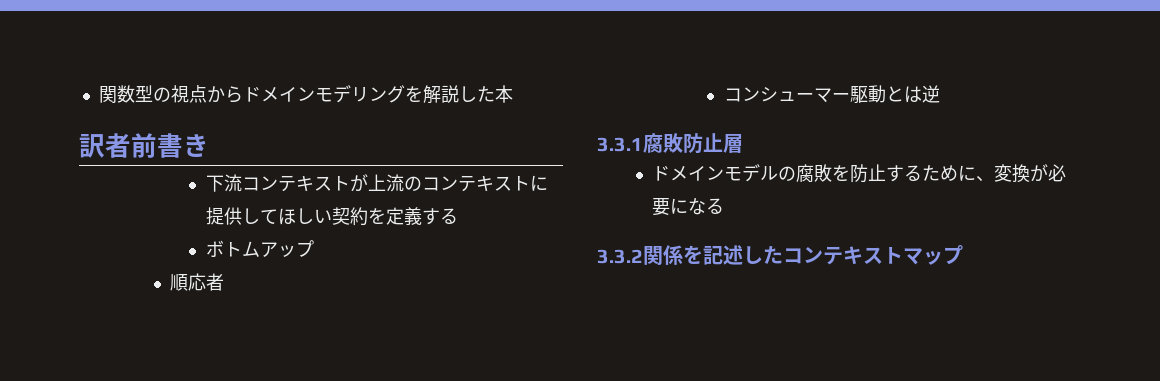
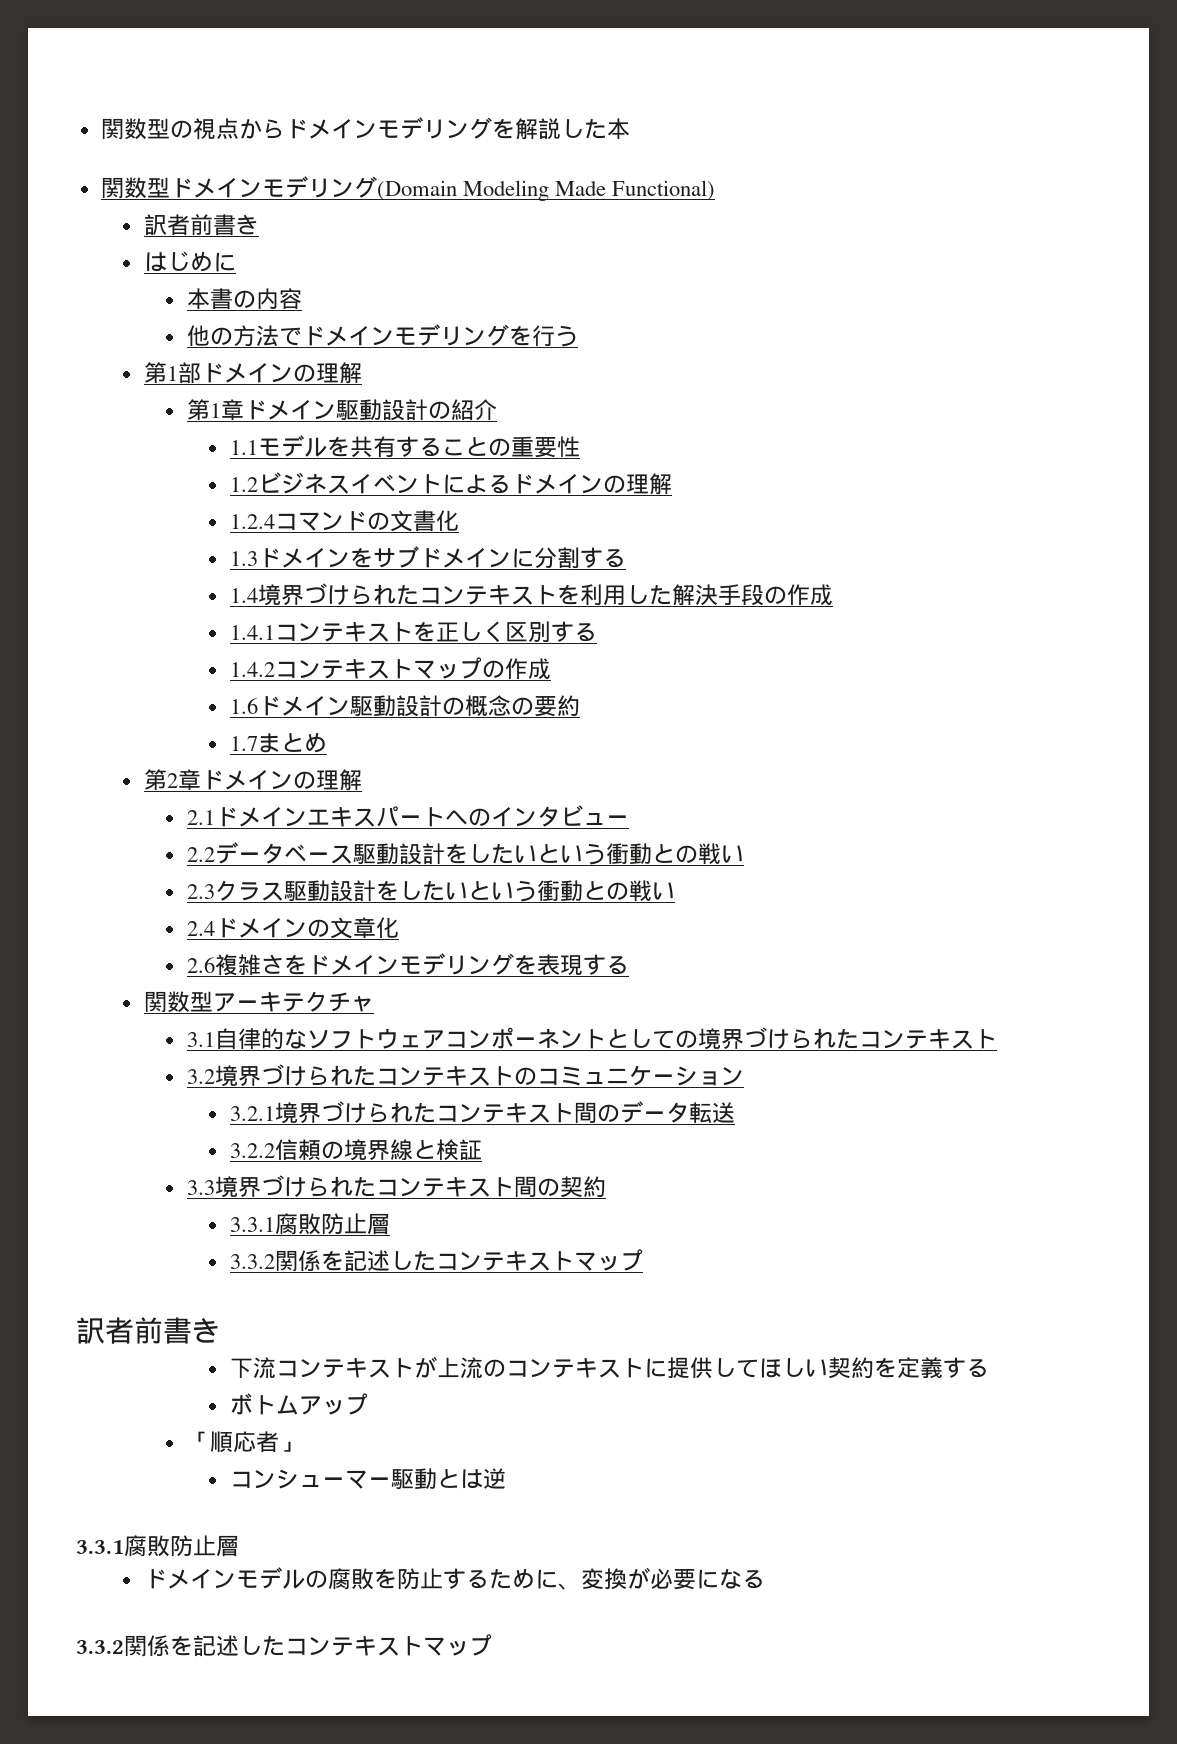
+ 関数型ドメインモデリング(Domain Modeling Made Functional)
+ 訳者前書き
+ はじめに
+ 本書の内容
+ 他の方法でドメインモデリングを行う
+ 第1部ドメインの理解
+ 第1章ドメイン駆動設計の紹介
+ 1.1モデルを共有することの重要性
+ 1.2ビジネスイベントによるドメインの理解
+ 1.2.4コマンドの文書化
+ 1.3ドメインをサブドメインに分割する
+ 1.4境界づけられたコンテキストを利用した解決手段の作成
+ 1.4.1コンテキストを正しく区別する
+ 1.4.2コンテキストマップの作成
+ 1.6ドメイン駆動設計の概念の要約
+ 1.7まとめ
+ 第2章ドメインの理解
+ 2.1ドメインエキスパートへのインタビュー
+ 2.2データベース駆動設計をしたいという衝動との戦い
+ 2.3クラス駆動設計をしたいという衝動との戦い
+ 2.4ドメインの文章化
+ 2.6複雑さをドメインモデリングを表現する
+ 関数型アーキテクチャ
+ 3.1自律的なソフトウェアコンポーネントとしての境界づけられたコンテキスト
+ 3.2境界づけられたコンテキストのコミュニケーション
+ 3.2.1境界づけられたコンテキスト間のデータ転送
+ 3.2.2信頼の境界線と検証
+ 3.3境界づけられたコンテキスト間の契約
+ 3.3.1腐敗防止層
+ 3.3.2関係を記述したコンテキストマップ
- 順応者
+ 「順応者」

